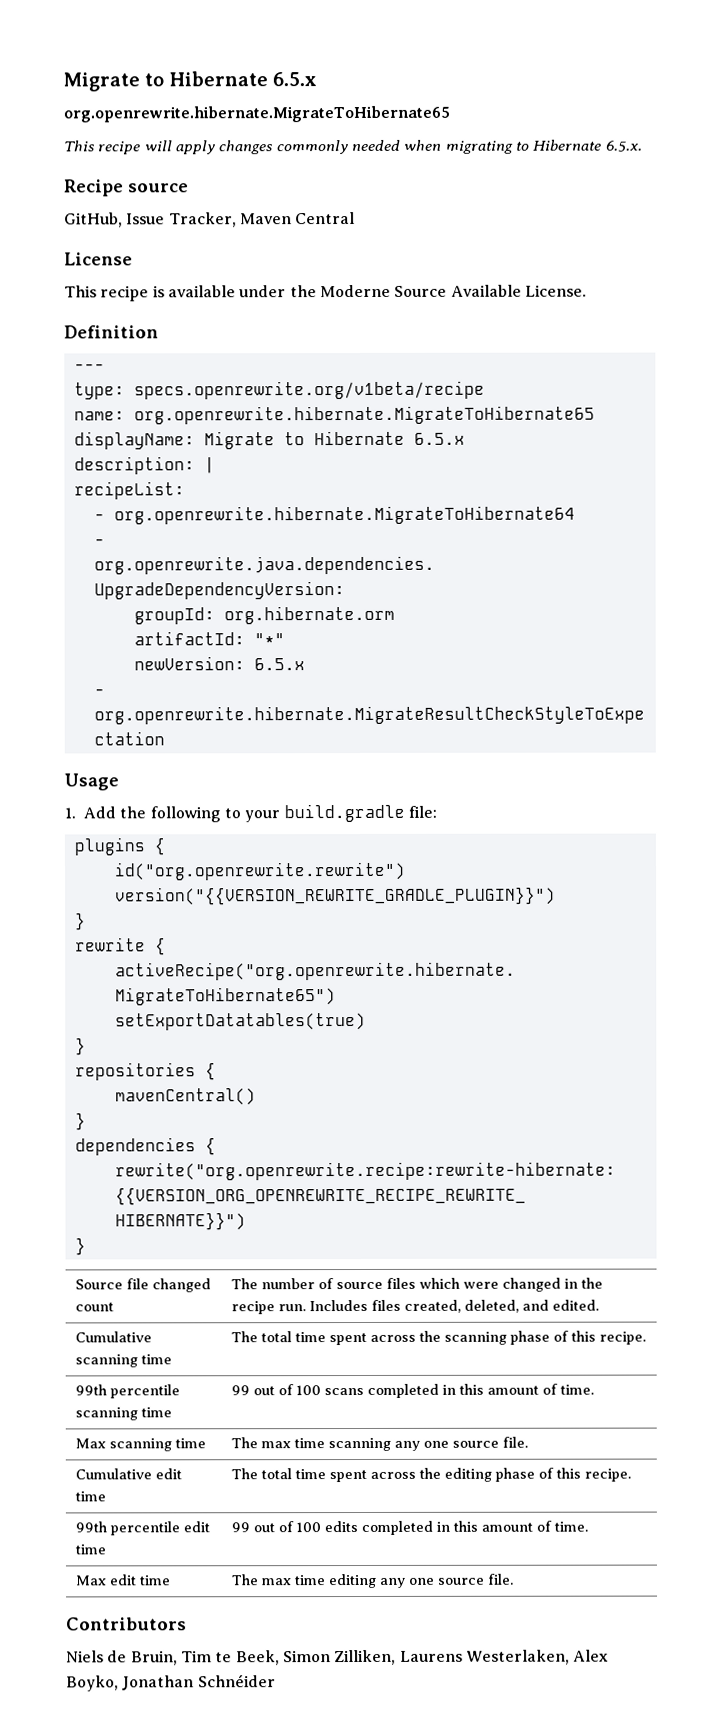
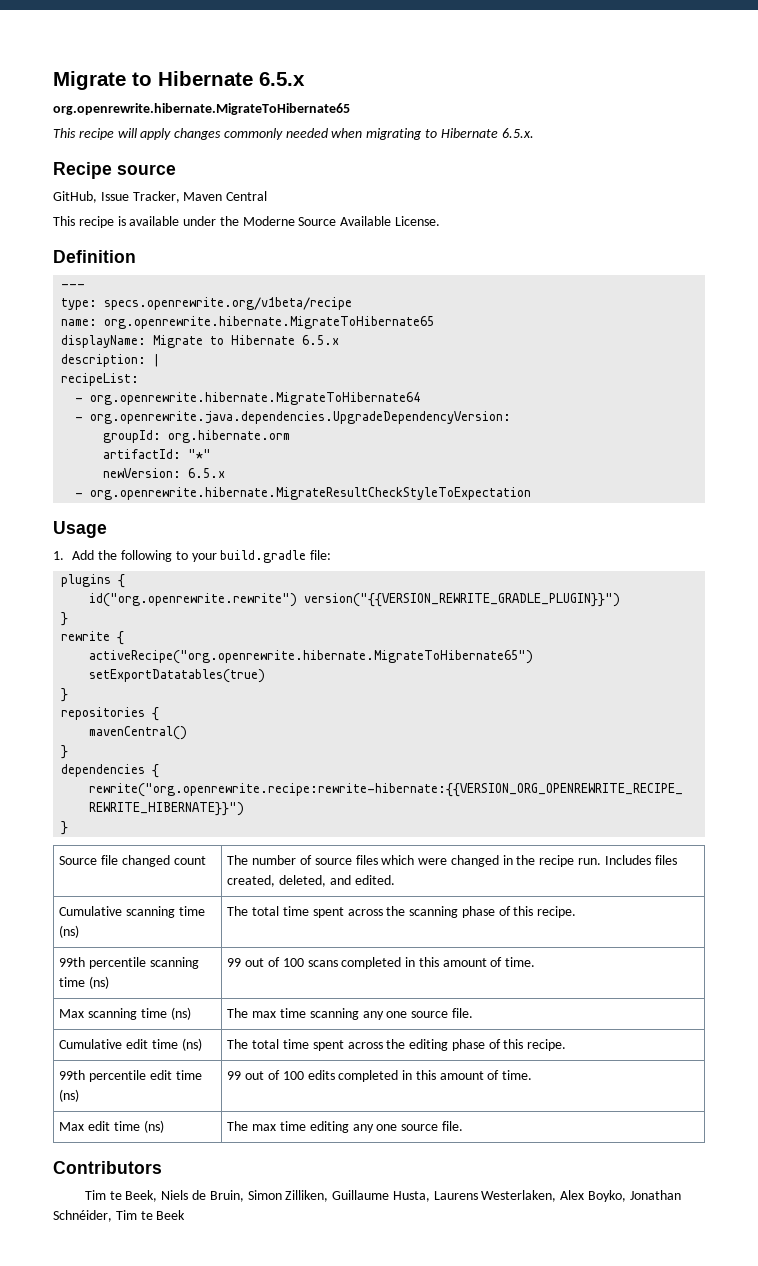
- License
- Cumulative scanning time | The total time spent across the scanning phase of this recipe.
+ Cumulative scanning time (ns) | The total time spent across the scanning phase of this recipe.
- 99th percentile scanning time | 99 out of 100 scans completed in this amount of time.
+ 99th percentile scanning time (ns) | 99 out of 100 scans completed in this amount of time.
- Max scanning time | The max time scanning any one source file.
+ Max scanning time (ns) | The max time scanning any one source file.
- Cumulative edit time | The total time spent across the editing phase of this recipe.
+ Cumulative edit time (ns) | The total time spent across the editing phase of this recipe.
- 99th percentile edit time | 99 out of 100 edits completed in this amount of time.
+ 99th percentile edit time (ns) | 99 out of 100 edits completed in this amount of time.
- Max edit time | The max time editing any one source file.
+ Max edit time (ns) | The max time editing any one source file.
- Niels de Bruin, Tim te Beek, Simon Zilliken, Laurens Westerlaken, Alex Boyko, Jonathan Schnéider
+ Tim te Beek, Niels de Bruin, Simon Zilliken, Guillaume Husta, Laurens Westerlaken, Alex Boyko, Jonathan Schnéider, Tim te Beek

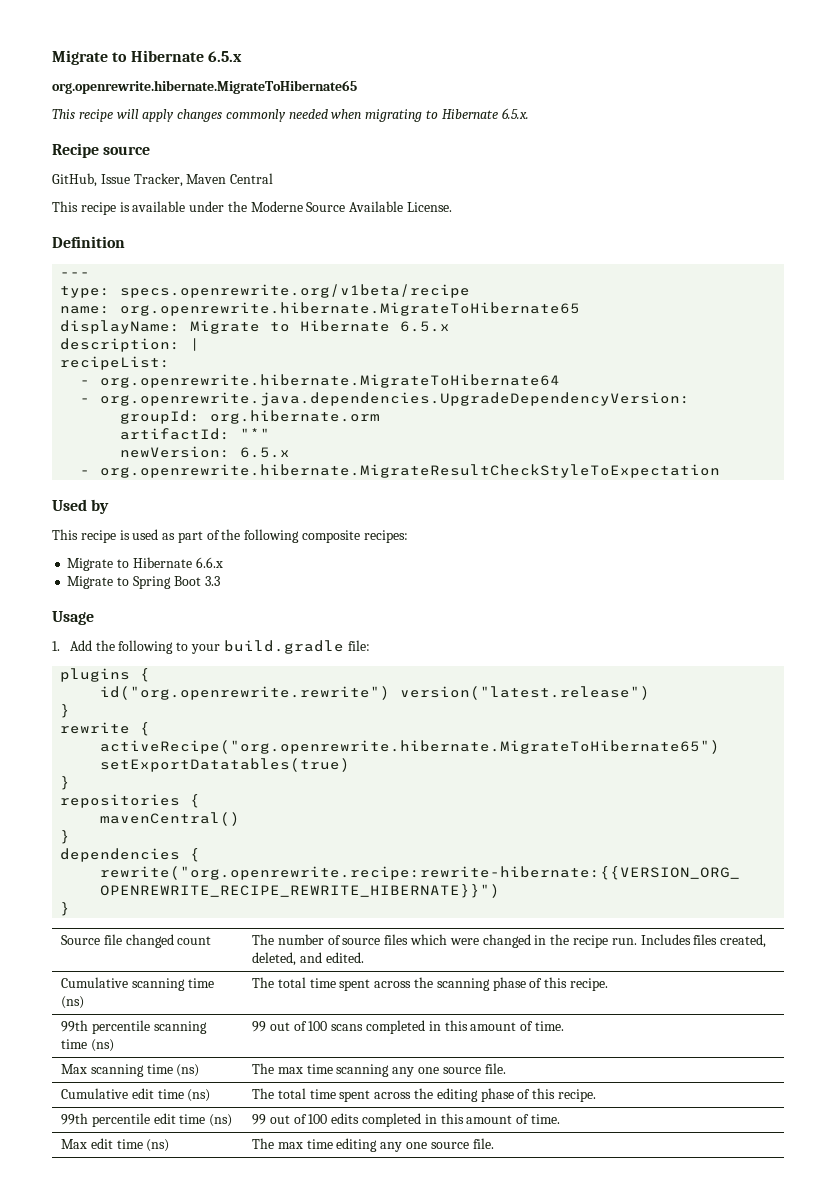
+ Used by
+ This recipe is used as part of the following composite recipes:
+ Migrate to Hibernate 6.6.x
+ Migrate to Spring Boot 3.3
- id("org.openrewrite.rewrite") version("{{VERSION_REWRITE_GRADLE_PLUGIN}}")
+ id("org.openrewrite.rewrite") version("latest.release")
- Contributors
- Tim te Beek, Niels de Bruin, Simon Zilliken, Guillaume Husta, Laurens Westerlaken, Alex Boyko, Jonathan Schnéider, Tim te Beek

